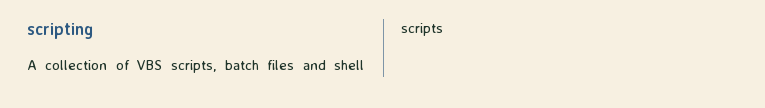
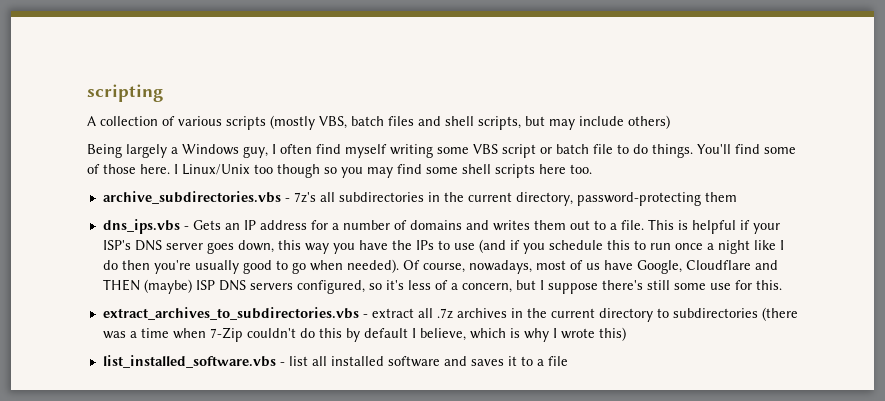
- A collection of VBS scripts, batch files and shell scripts
+ A collection of various scripts (mostly VBS, batch files and shell scripts, but may include others)
+ Being largely a Windows guy, I often find myself writing some VBS script or batch file to do things. You'll find some of those here. I Linux/Unix too though so you may find some shell scripts here too.
+ archive_subdirectories.vbs - 7z's all subdirectories in the current directory, password-protecting them
+ dns_ips.vbs - Gets an IP address for a number of domains and writes them out to a file. This is helpful if your ISP's DNS server goes down, this way you have the IPs to use (and if you schedule this to run once a night like I do then you're usually good to go when needed). Of course, nowadays, most of us have Google, Cloudflare and THEN (maybe) ISP DNS servers configured, so it's less of a concern, but I suppose there's still some use for this.
+ extract_archives_to_subdirectories.vbs - extract all .7z archives in the current directory to subdirectories (there was a time when 7-Zip couldn't do this by default I believe, which is why I wrote this)
+ list_installed_software.vbs - list all installed software and saves it to a file

